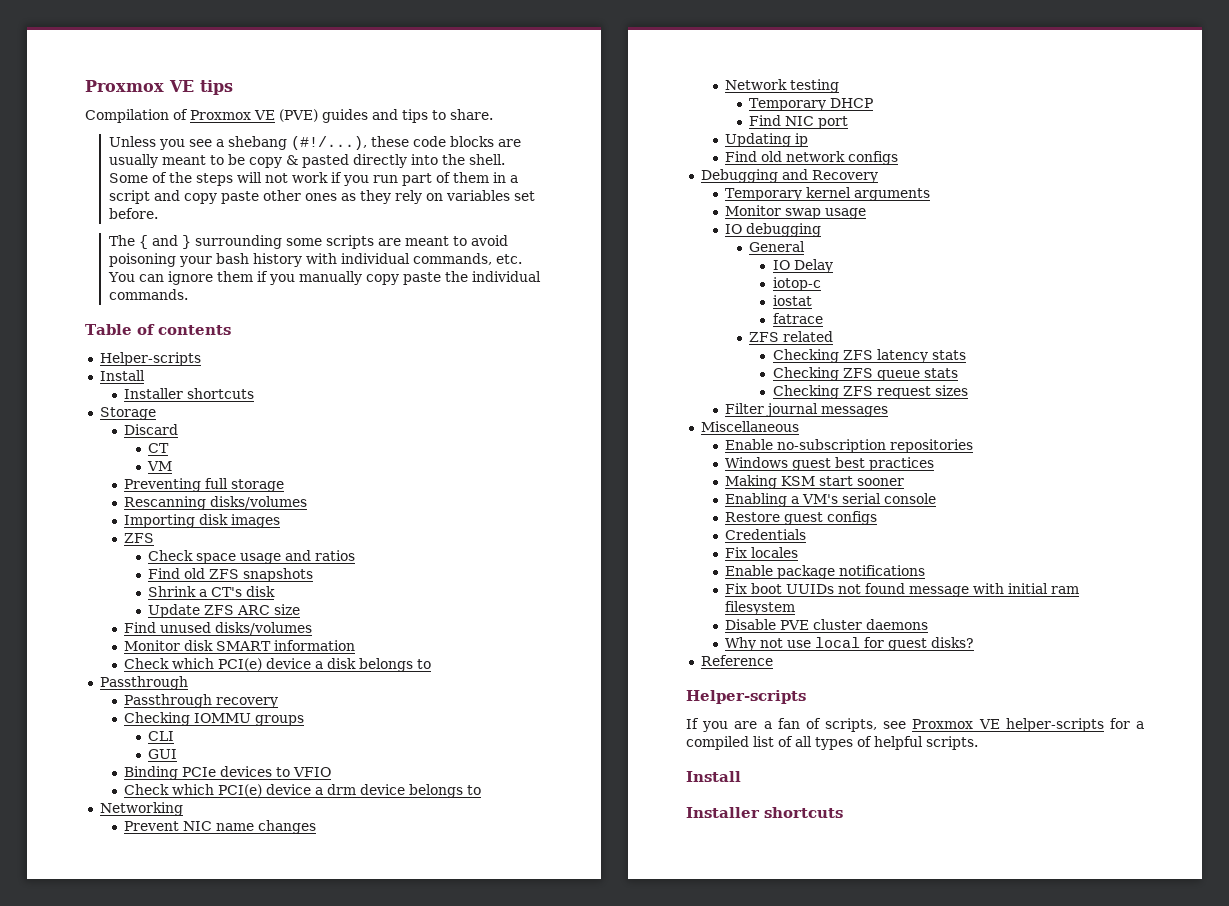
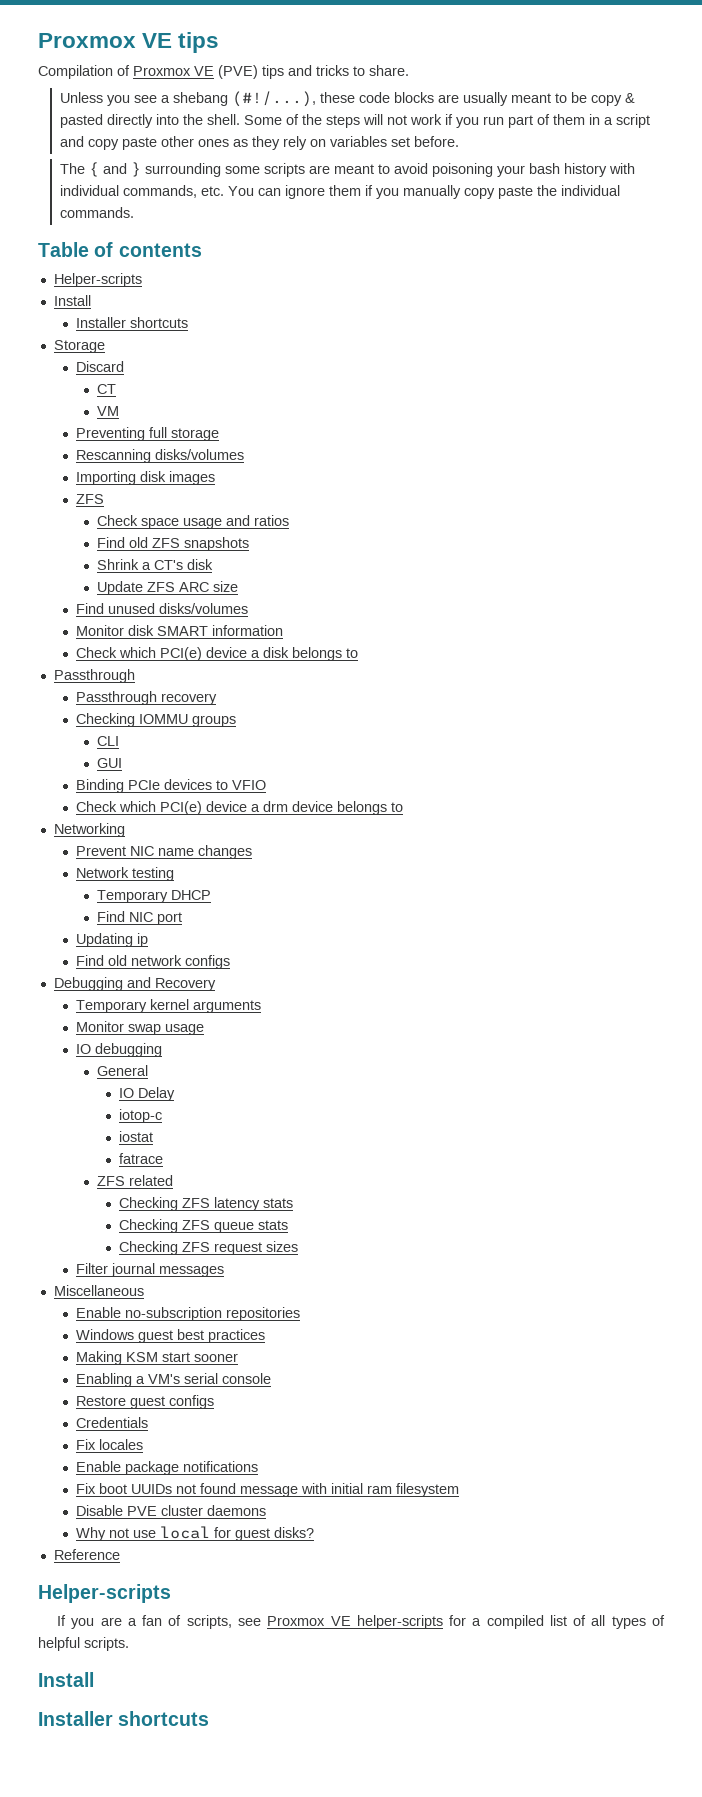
- Compilation of Proxmox VE (PVE) guides and tips to share.
+ Compilation of Proxmox VE (PVE) tips and tricks to share.

